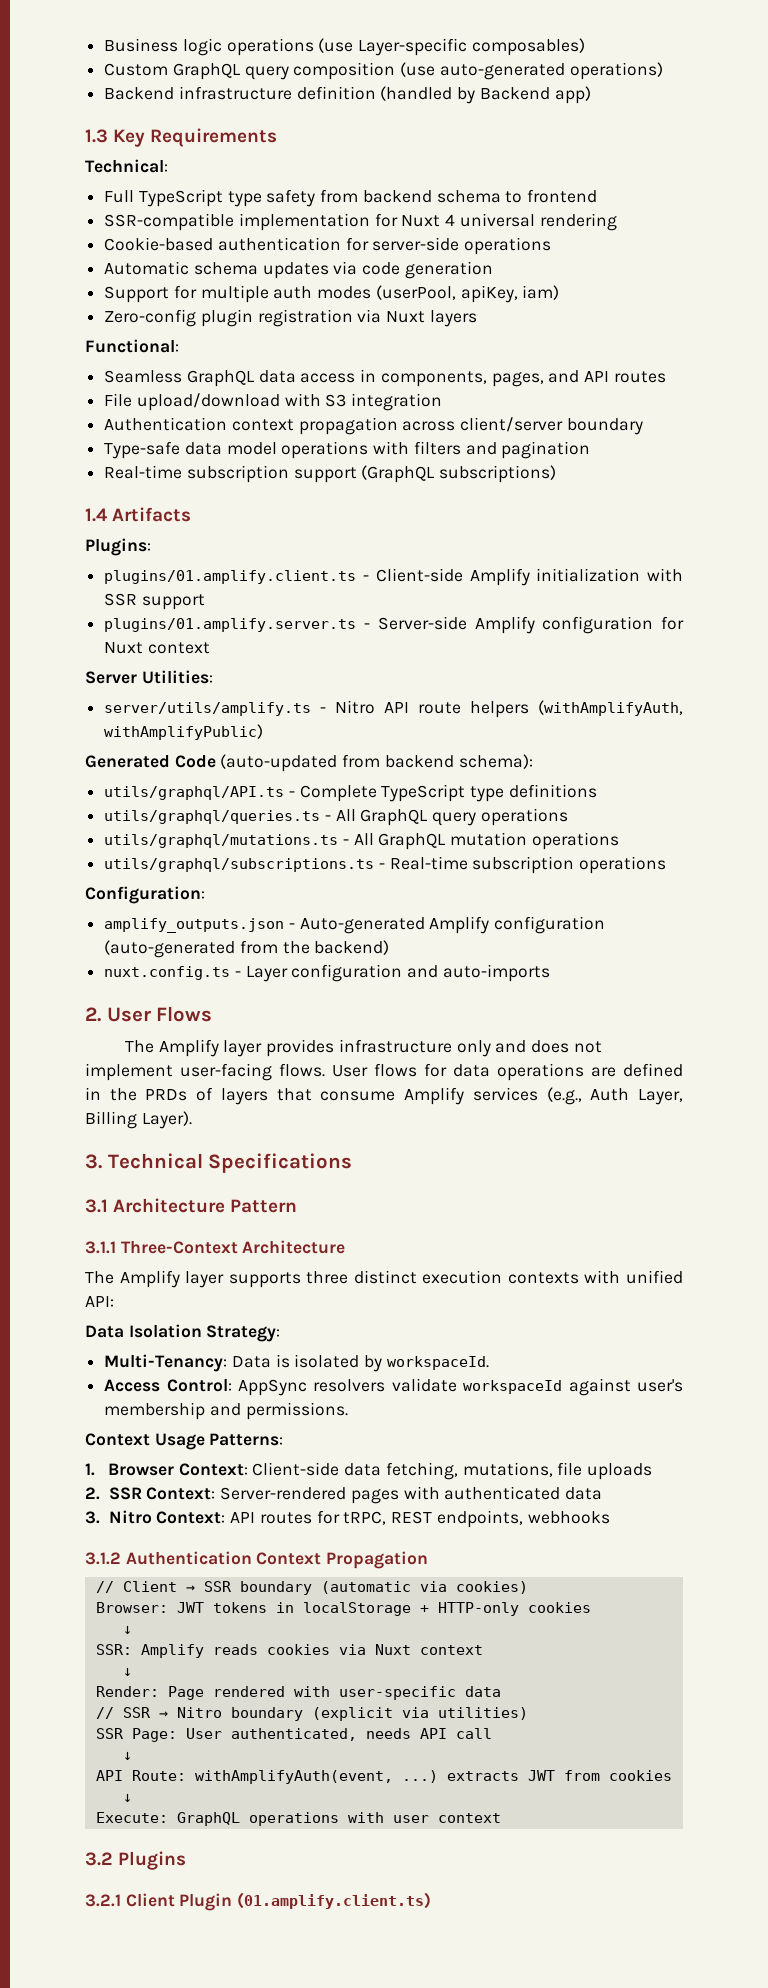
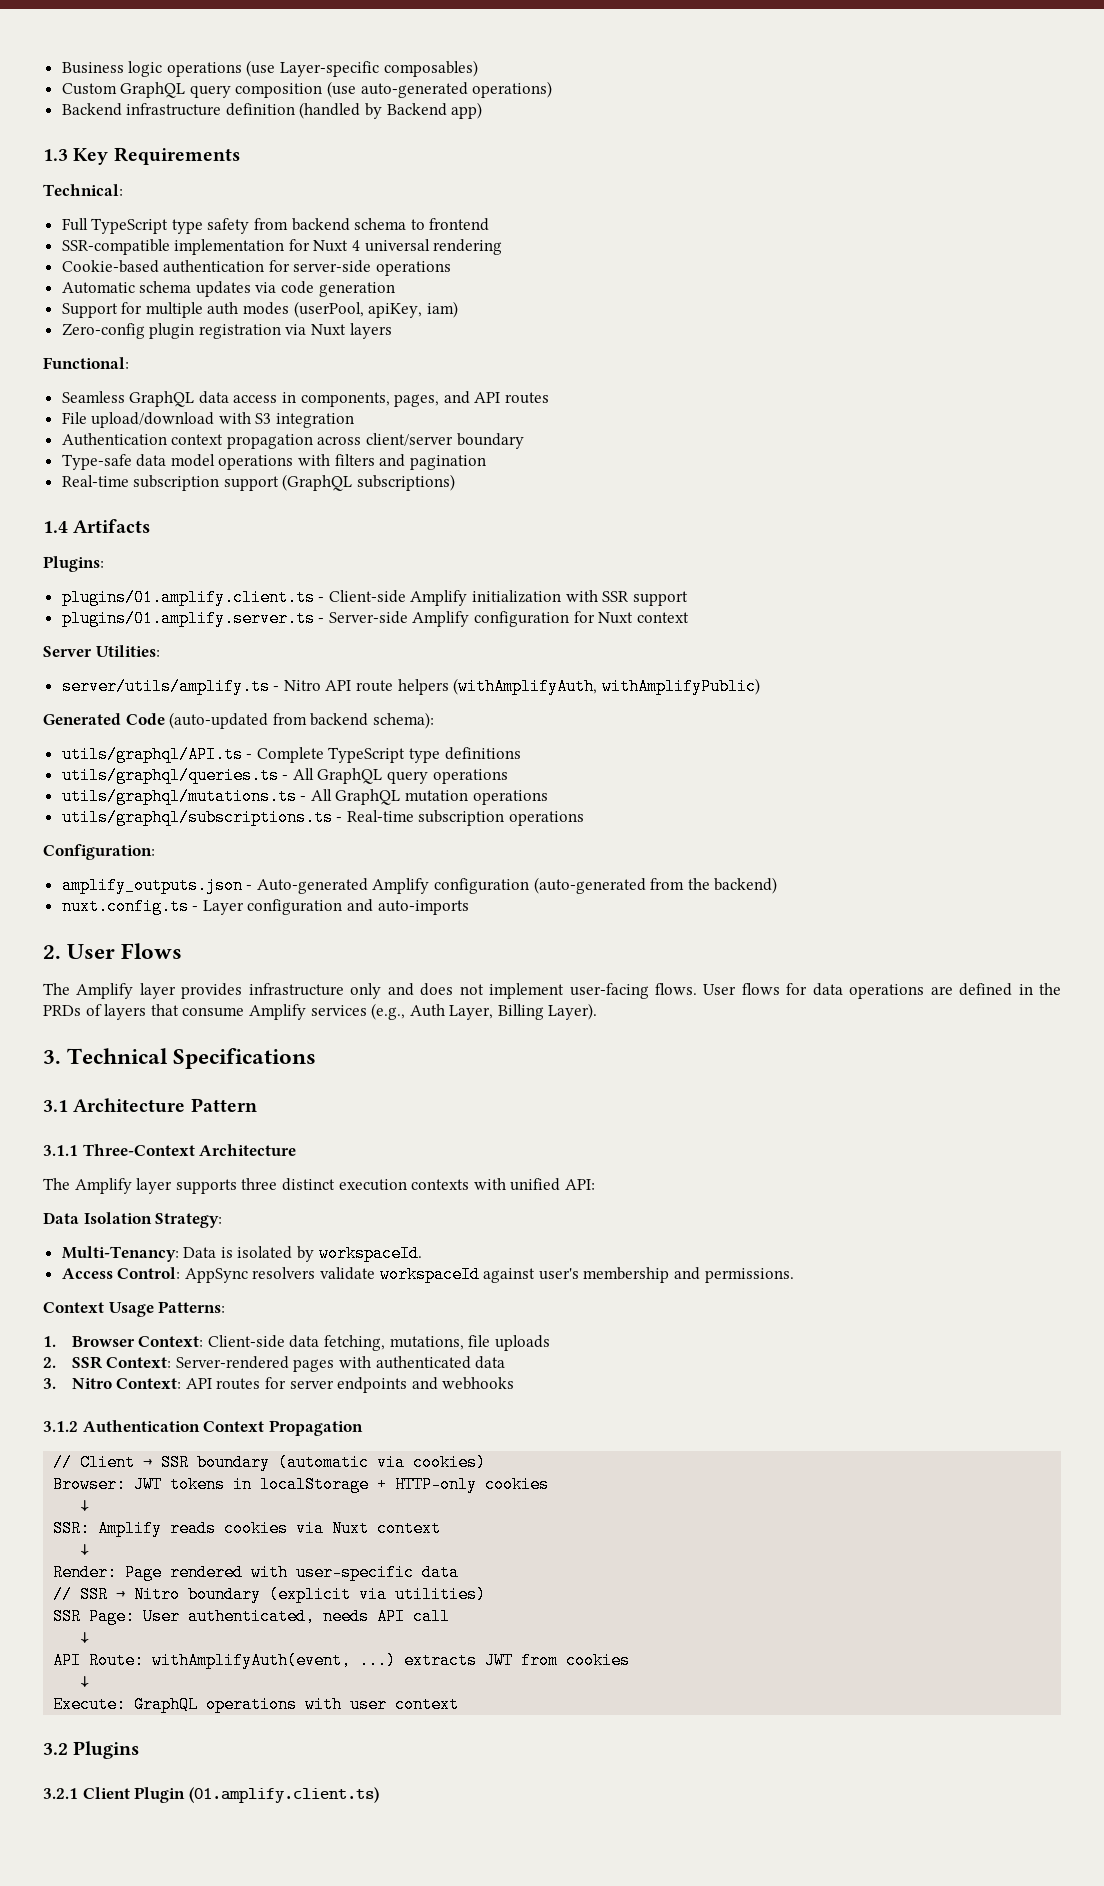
- 3. Nitro Context: API routes for tRPC, REST endpoints, webhooks
+ 3. Nitro Context: API routes for server endpoints and webhooks

